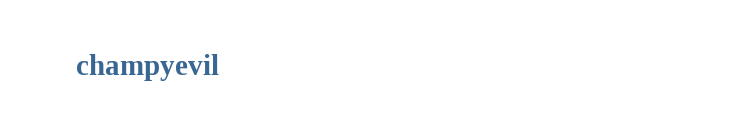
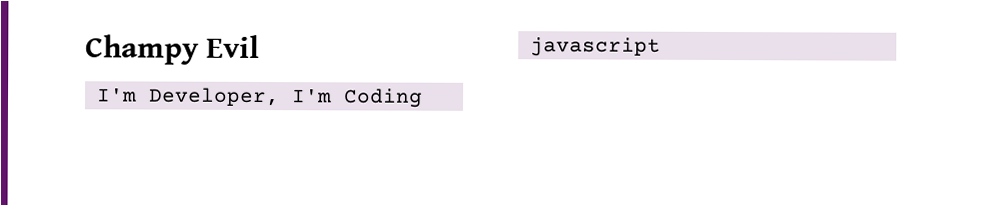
- champyevil
+ Champy Evil
+ I'm Developer, I'm Coding javascript

